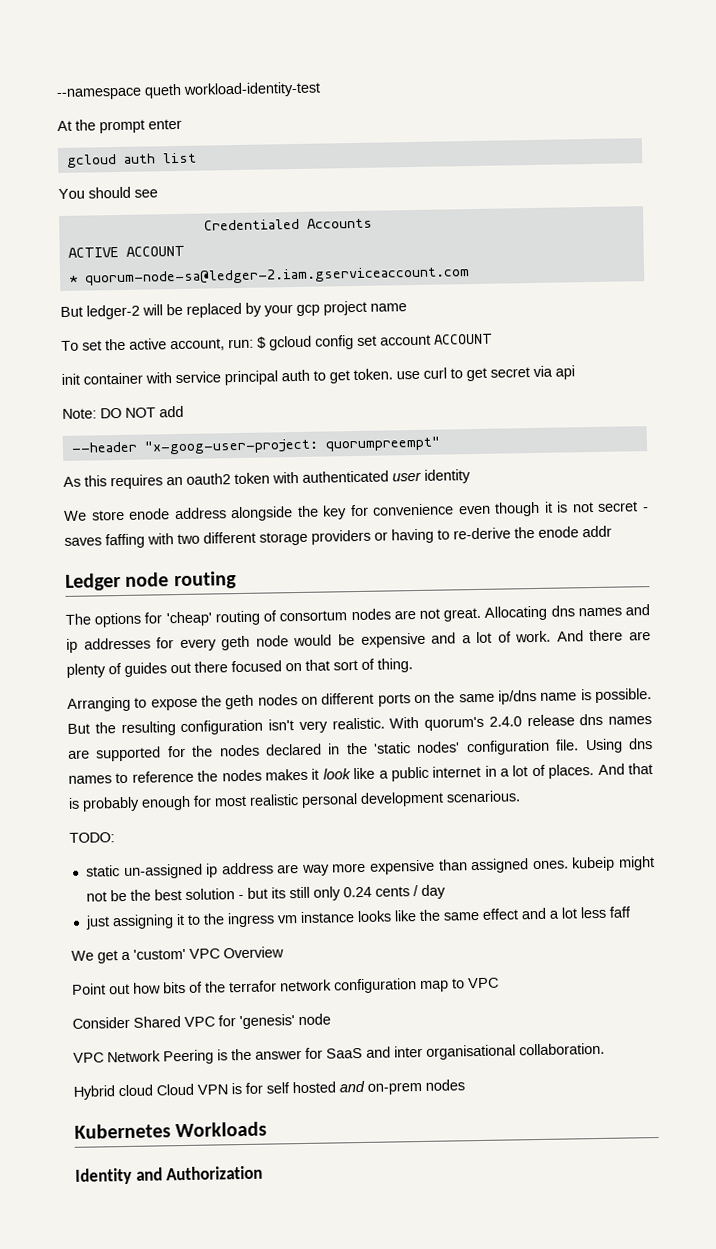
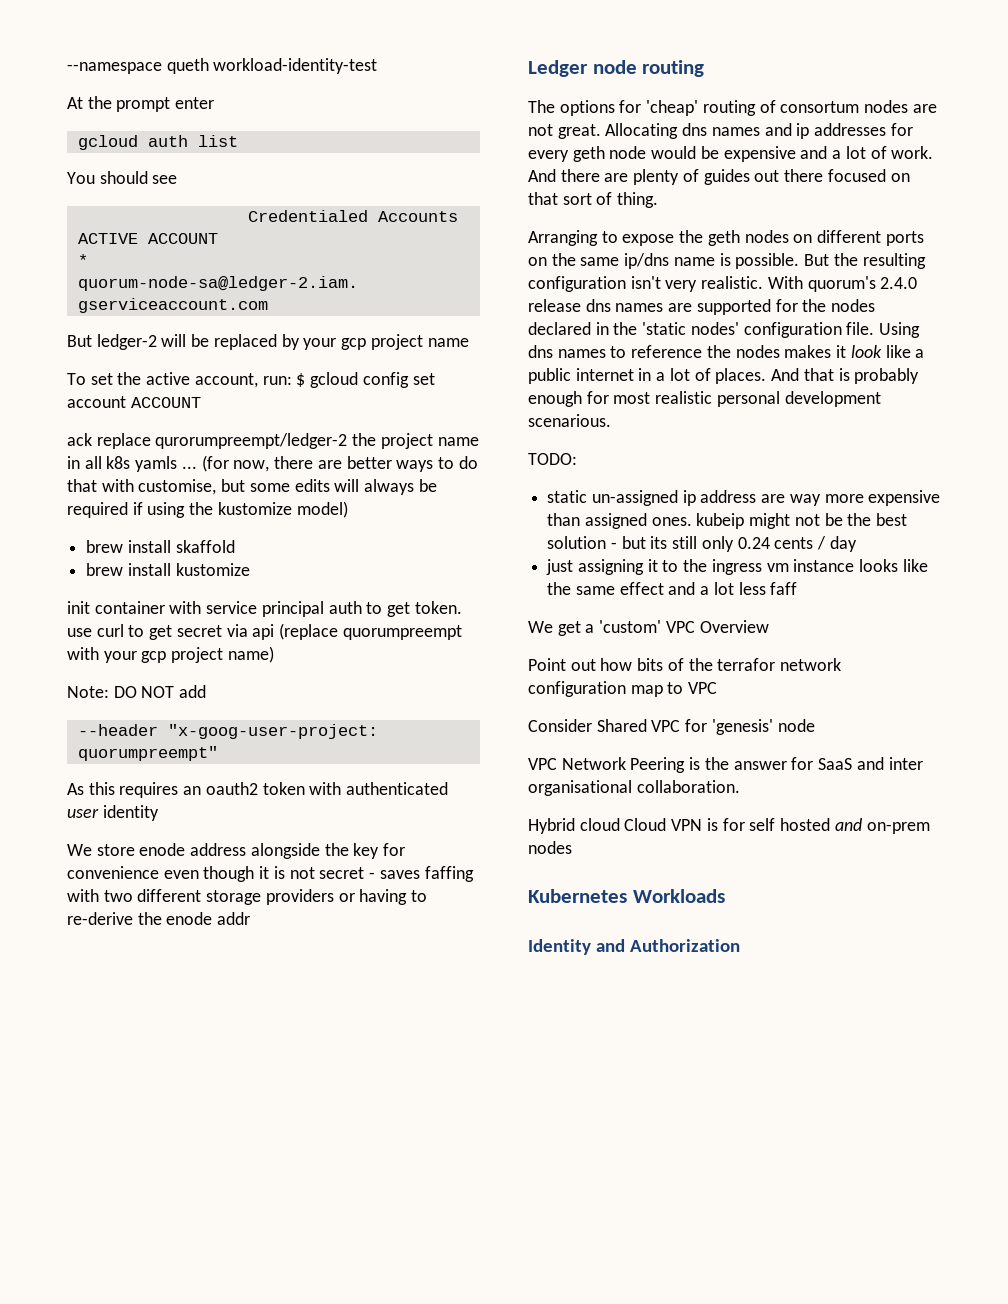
+ ack replace qurorumpreempt/ledger-2 the project name in all k8s yamls ... (for now, there are better ways to do that with customise, but some edits will always be required if using the kustomize model)
+ brew install skaffold
+ brew install kustomize
- init container with service principal auth to get token. use curl to get secret via api
+ init container with service principal auth to get token. use curl to get secret via api (replace quorumpreempt with your gcp project name)

